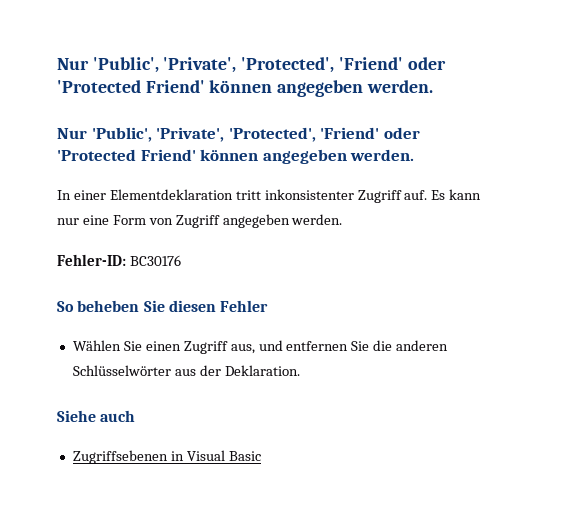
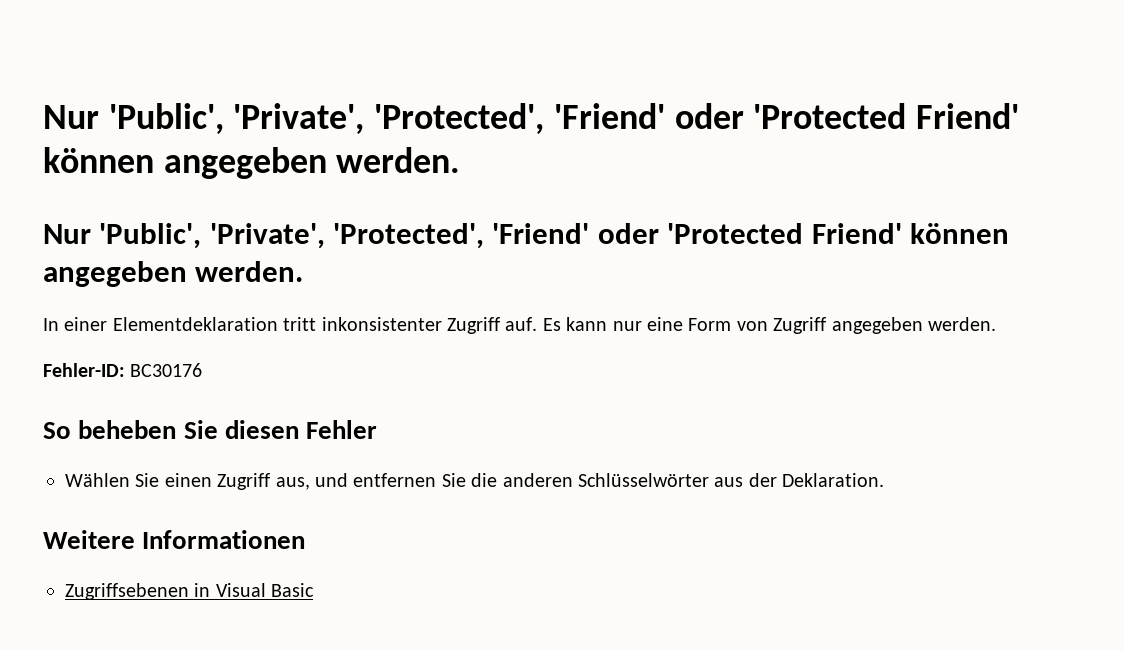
- Siehe auch
+ Weitere Informationen

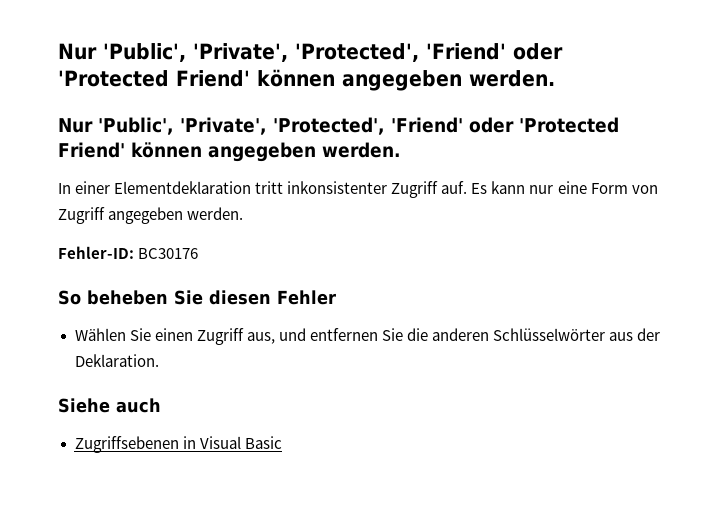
- Weitere Informationen
+ Siehe auch

